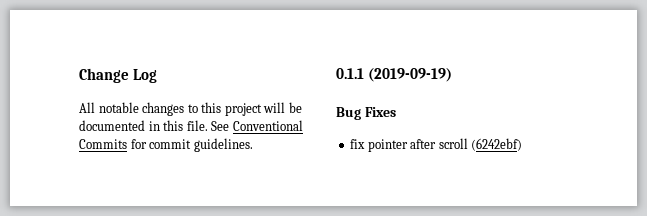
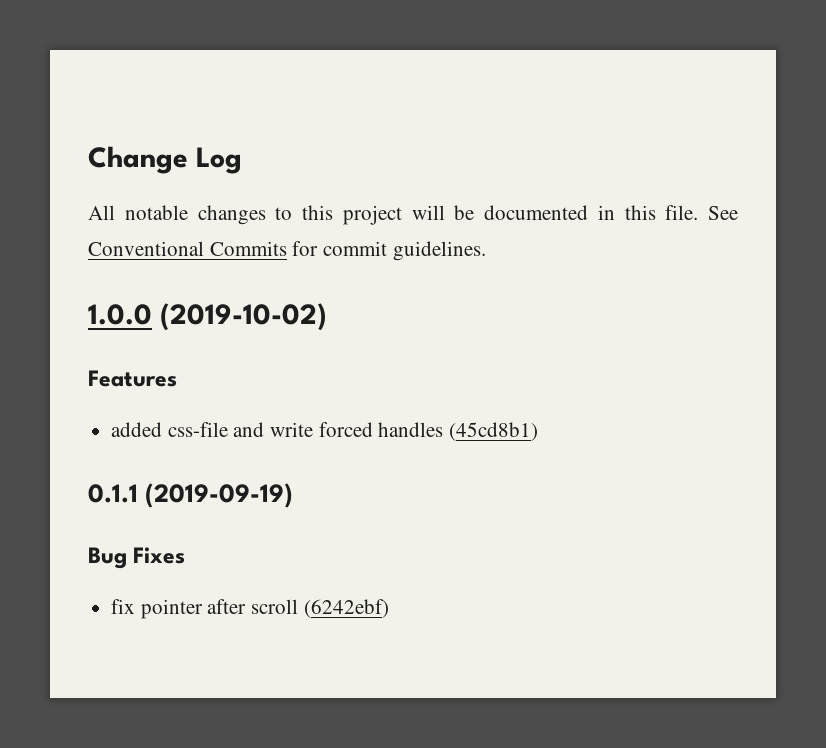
+ 1.0.0 (2019-10-02)
+ Features
+ added css-file and write forced handles (45cd8b1)

